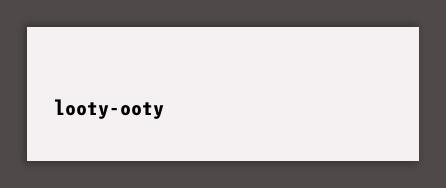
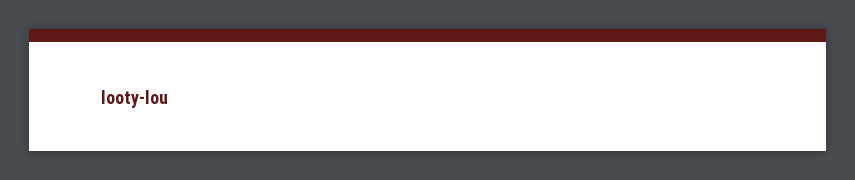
- looty-ooty
+ looty-lou

